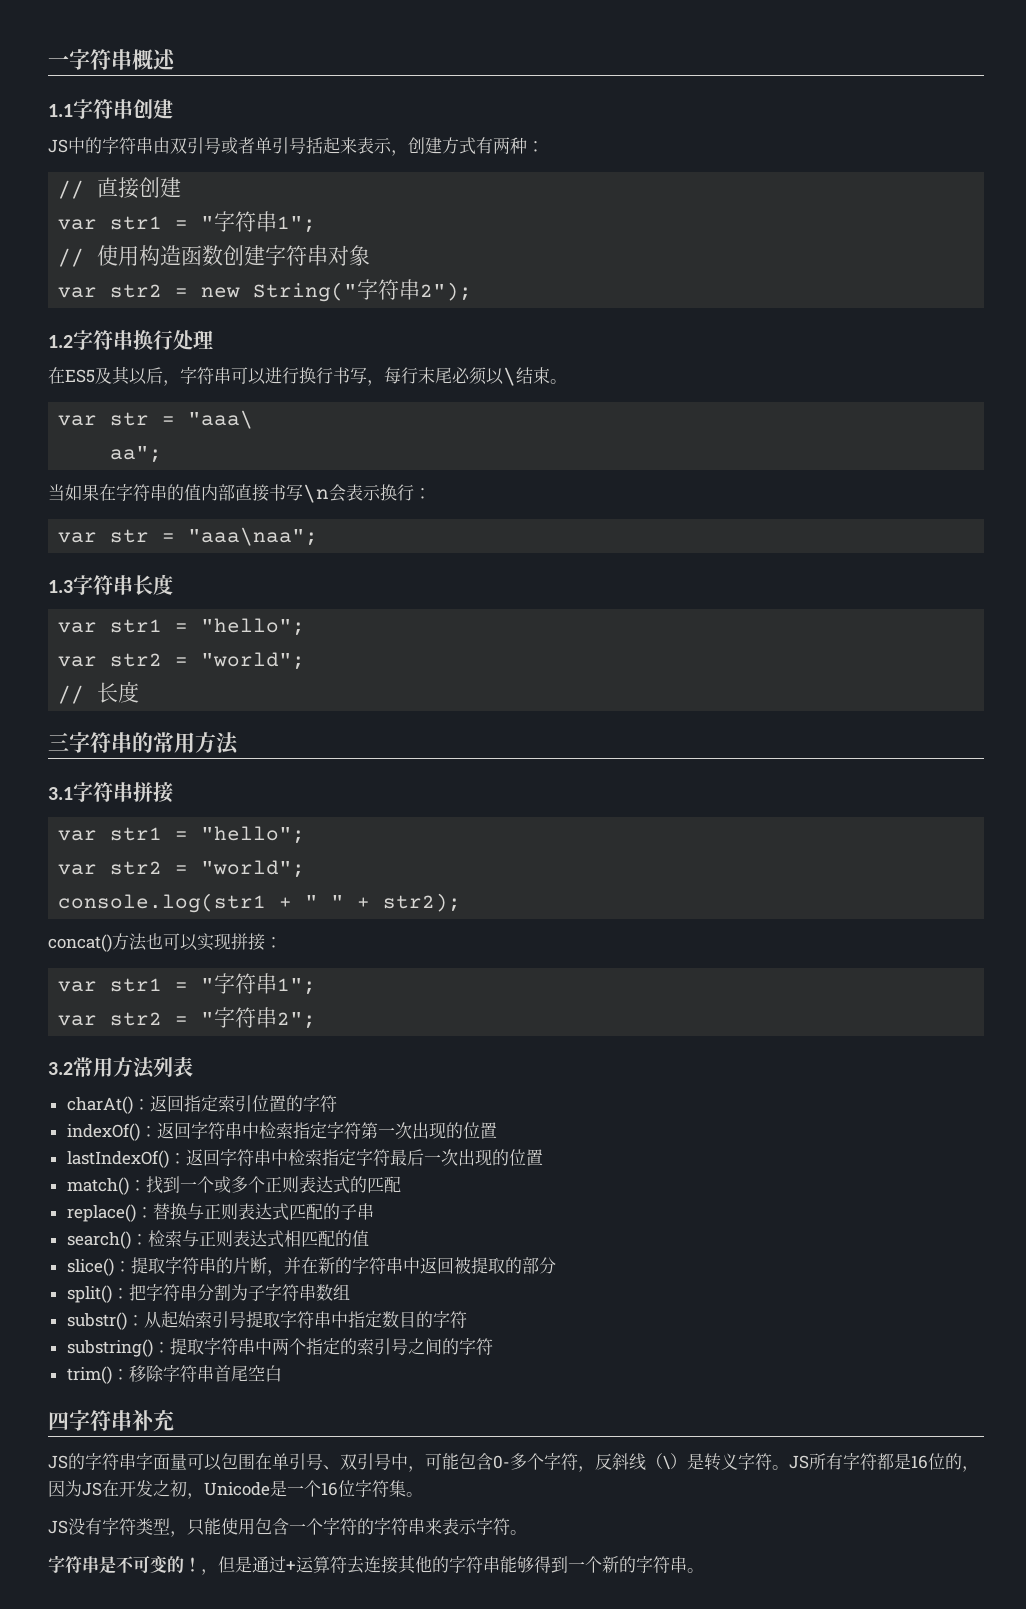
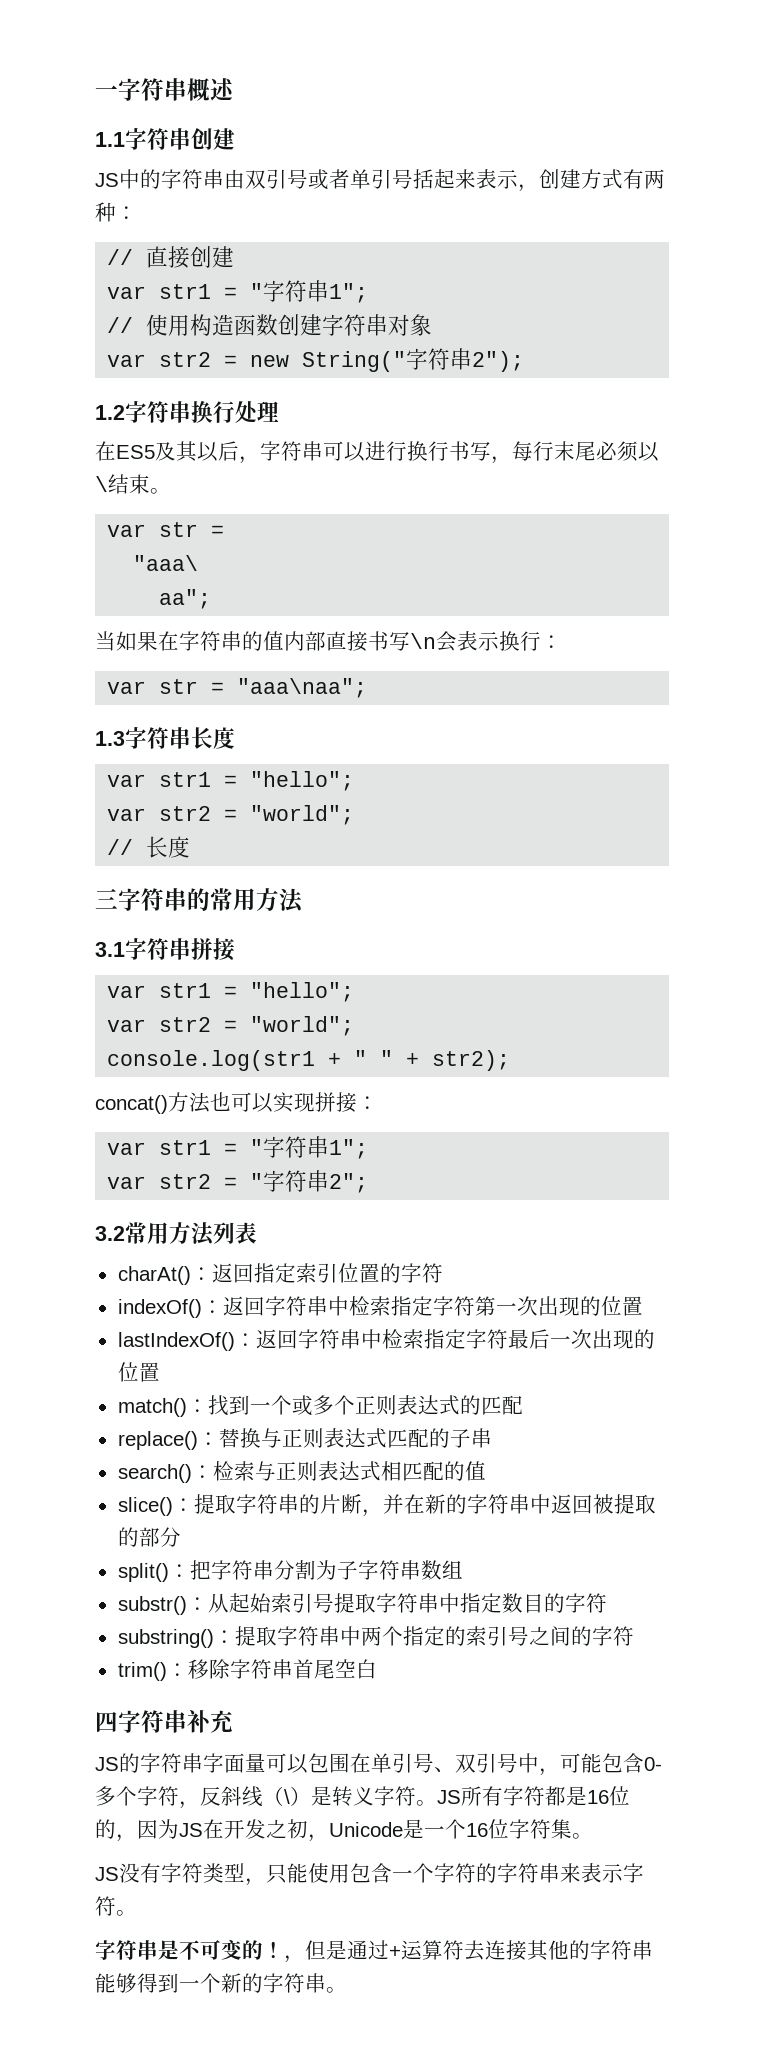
  在ES5及其以后，字符串可以进行换行书写，每行末尾必须以\结束。
- var str = "aaa\
+ var str =
+ "aaa\

